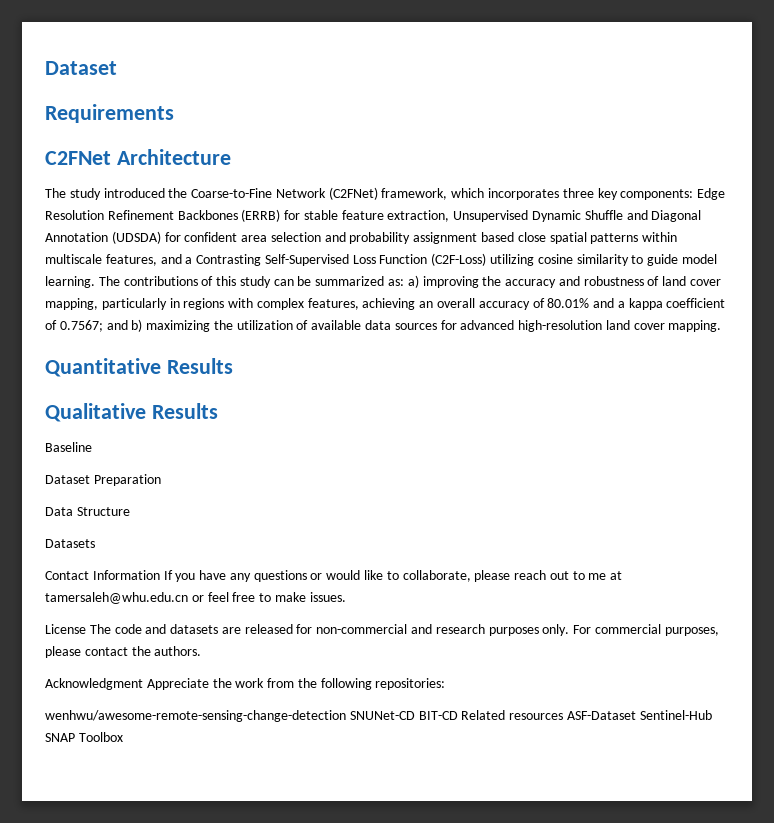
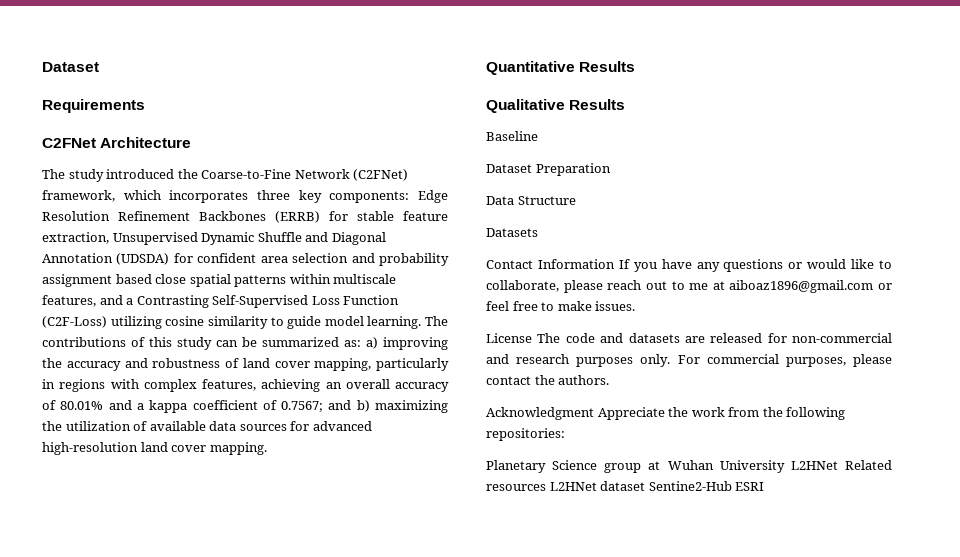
- Contact Information If you have any questions or would like to collaborate, please reach out to me at tamersaleh@whu.edu.cn or feel free to make issues.
+ Contact Information If you have any questions or would like to collaborate, please reach out to me at aiboaz1896@gmail.com or feel free to make issues.
- wenhwu/awesome-remote-sensing-change-detection SNUNet-CD BIT-CD Related resources ASF-Dataset Sentinel-Hub SNAP Toolbox
+ Planetary Science group at Wuhan University L2HNet Related resources L2HNet dataset Sentine2-Hub ESRI

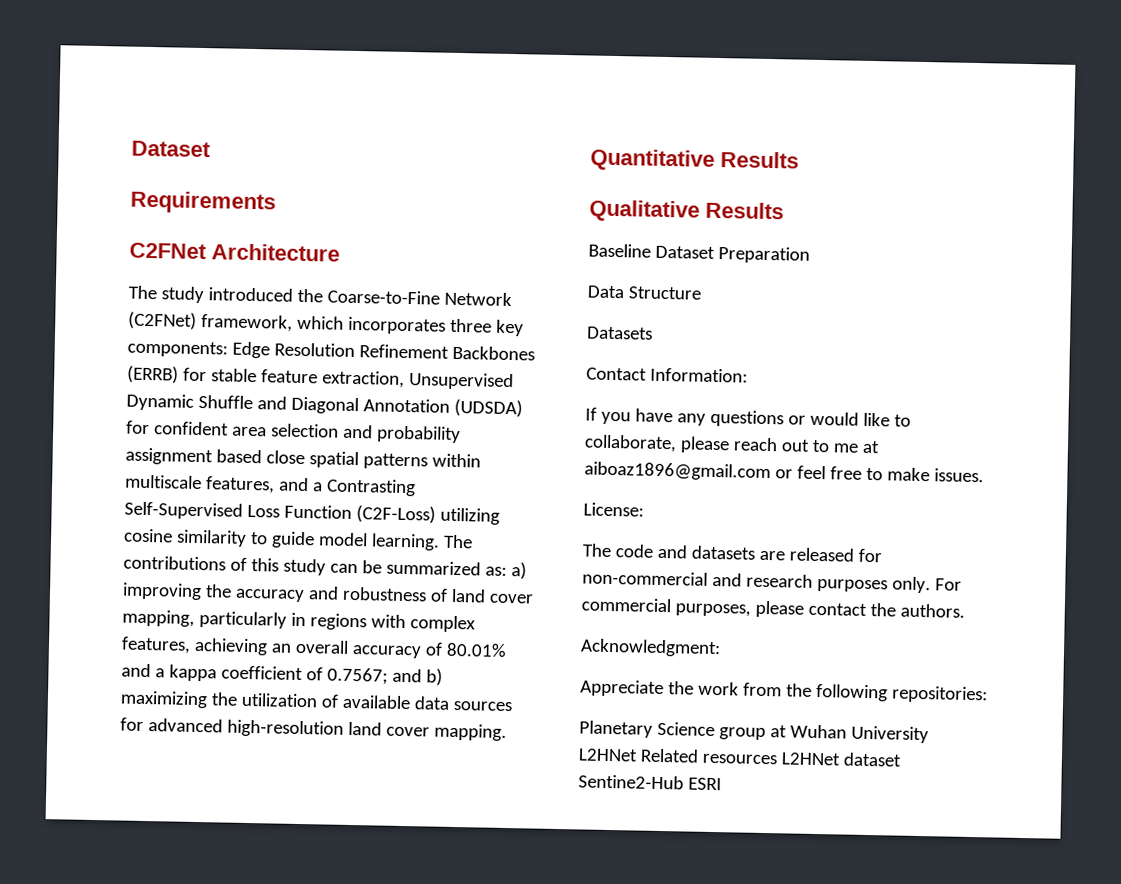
- Baseline
- Dataset Preparation
+ Baseline Dataset Preparation
- Contact Information If you have any questions or would like to collaborate, please reach out to me at aiboaz1896@gmail.com or feel free to make issues.
+ Contact Information:
+ If you have any questions or would like to collaborate, please reach out to me at aiboaz1896@gmail.com or feel free to make issues.
- License The code and datasets are released for non-commercial and research purposes only.
+ License:
+ The code and datasets are released for non-commercial and research purposes only.
- Acknowledgment Appreciate the work from the following repositories:
+ Acknowledgment:
+ Appreciate the work from the following repositories:

